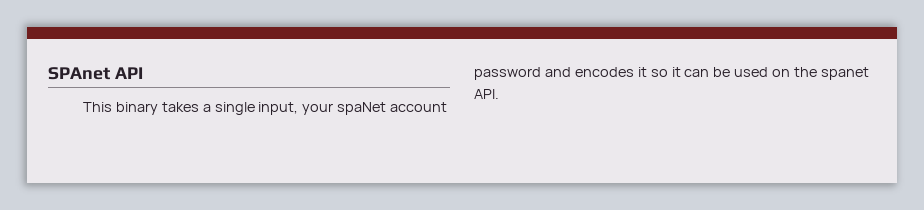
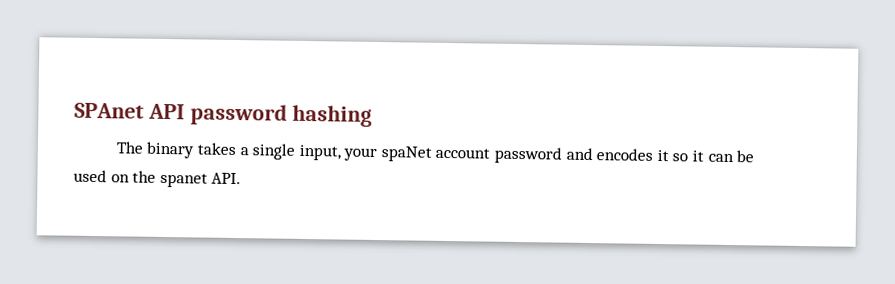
- SPAnet API
- This binary takes a single input, your spaNet account password and encodes it so it can be used on the spanet API.
+ SPAnet API password hashing
+ The binary takes a single input, your spaNet account password and encodes it so it can be used on the spanet API.

